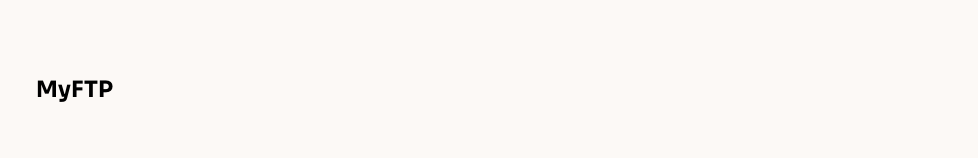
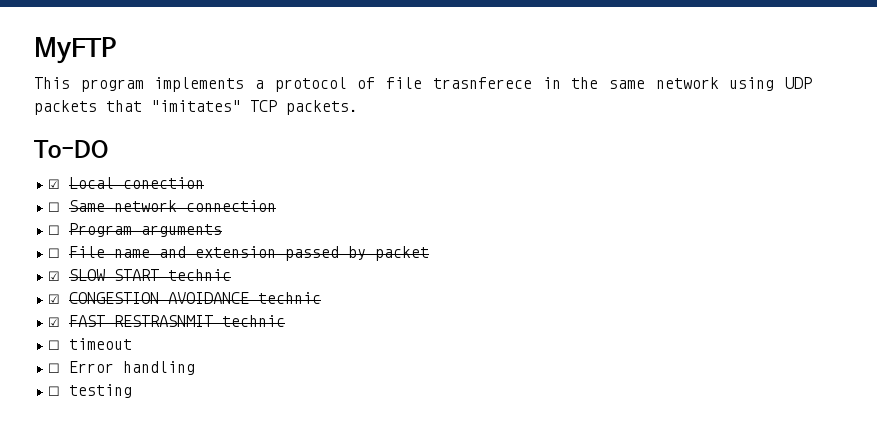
+ This program implements a protocol of file trasnferece in the same network using UDP packets that "imitates" TCP packets.
+ To-DO
+ ☑ Local conection
+ ☐ Same network connection
+ ☐ Program arguments
+ ☐ File name and extension passed by packet
+ ☑ SLOW START technic
+ ☑ CONGESTION AVOIDANCE technic
+ ☑ FAST RESTRASNMIT technic
+ ☐ timeout
+ ☐ Error handling
+ ☐ testing

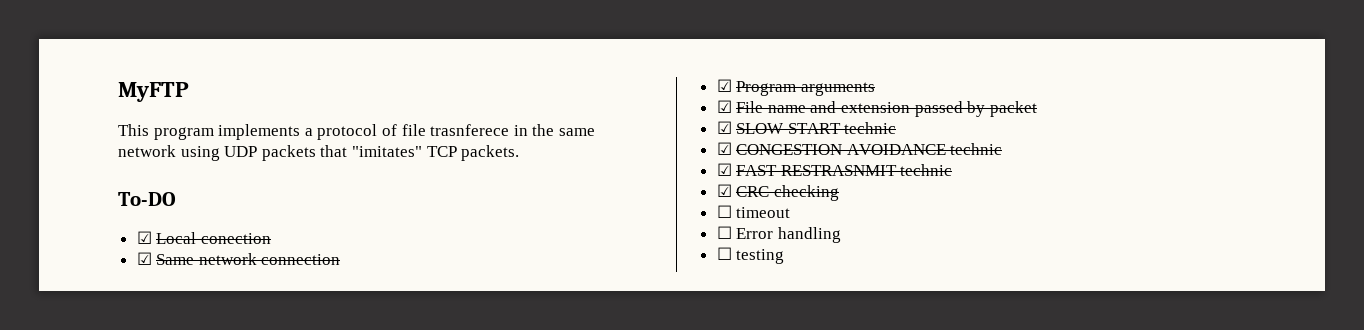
- ☐ Same network connection
+ ☑ Same network connection
- ☐ Program arguments
+ ☑ Program arguments
- ☐ File name and extension passed by packet
+ ☑ File name and extension passed by packet
+ ☑ CRC checking

